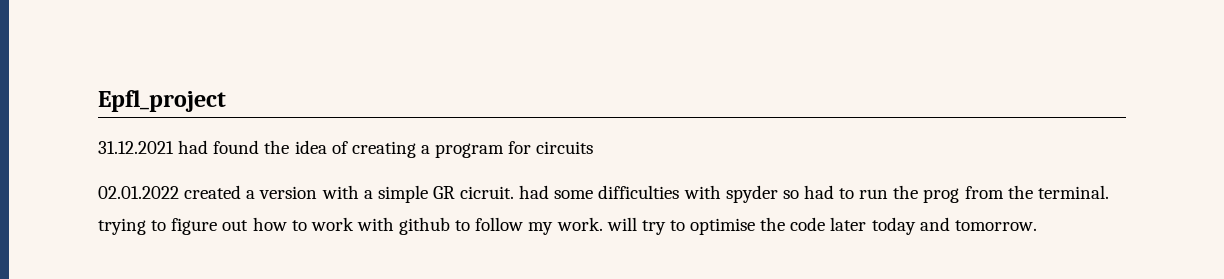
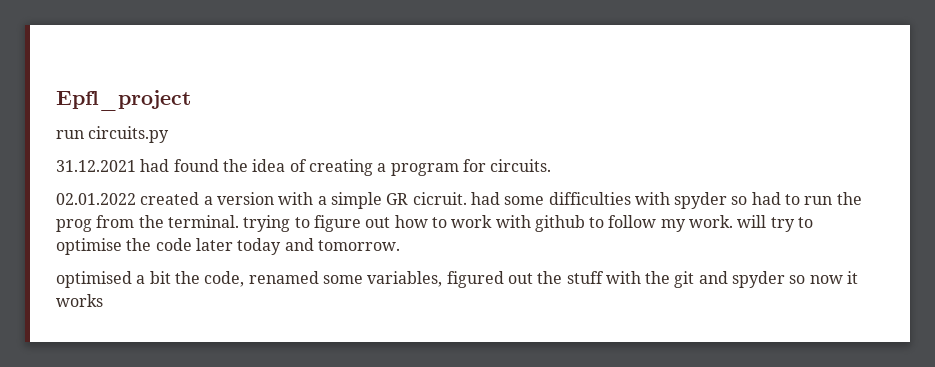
+ run circuits.py
- 31.12.2021 had found the idea of creating a program for circuits
+ 31.12.2021 had found the idea of creating a program for circuits.
+ optimised a bit the code, renamed some variables, figured out the stuff with the git and spyder so now it works

